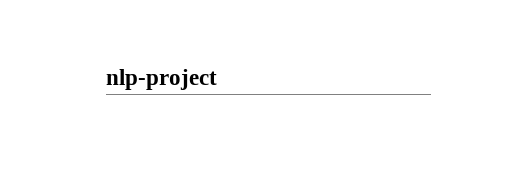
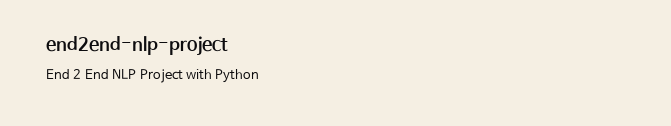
- nlp-project
+ end2end-nlp-project
+ End 2 End NLP Project with Python

